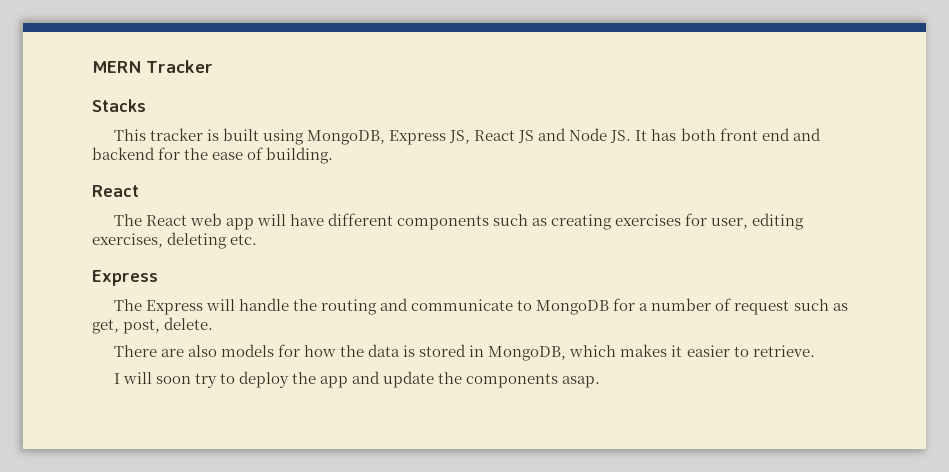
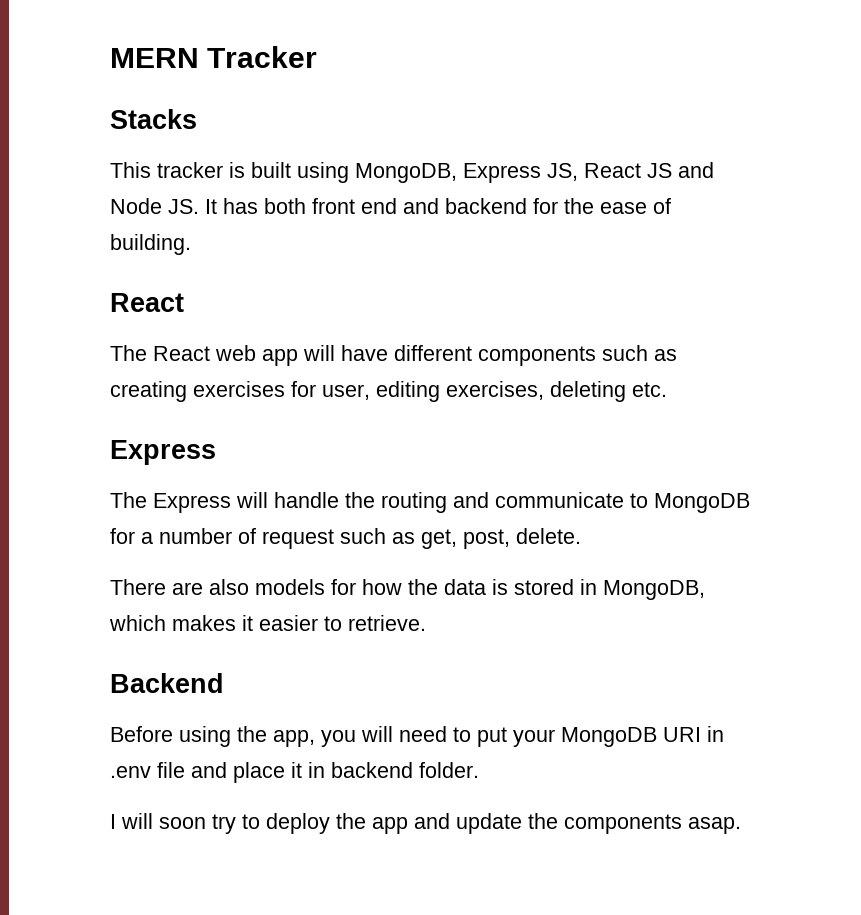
+ Backend
+ Before using the app, you will need to put your MongoDB URI in .env file and place it in backend folder.

